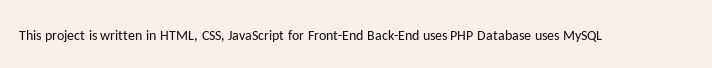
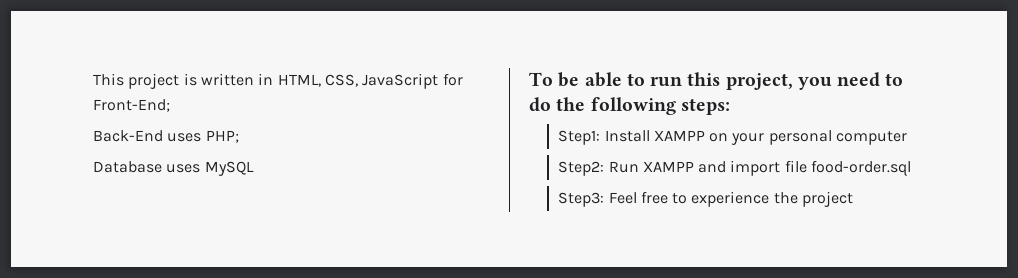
- This project is written in HTML, CSS, JavaScript for Front-End Back-End uses PHP Database uses MySQL
+ This project is written in HTML, CSS, JavaScript for Front-End;
+ Back-End uses PHP;
+ Database uses MySQL
+ To be able to run this project, you need to do the following steps:
+ Step1: Install XAMPP on your personal computer
+ Step2: Run XAMPP and import file food-order.sql
+ Step3: Feel free to experience the project

